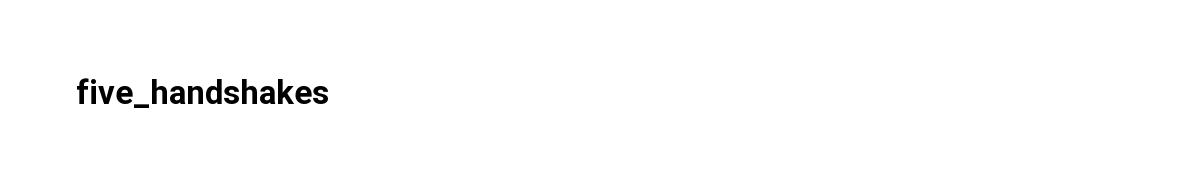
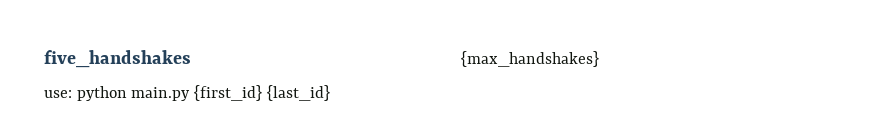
+ use: python main.py {first_id} {last_id} {max_handshakes}

